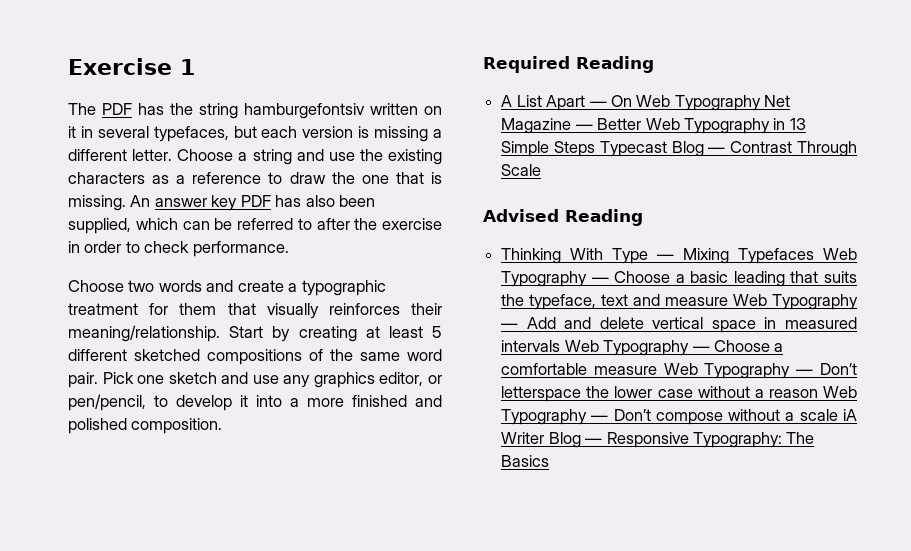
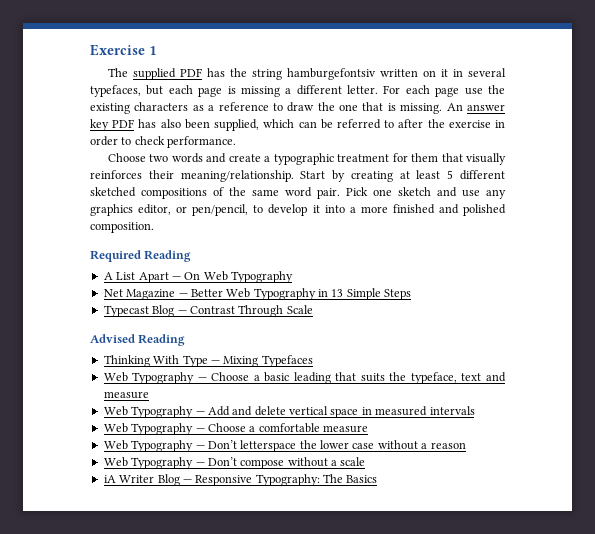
- The PDF has the string hamburgefontsiv written on it in several typefaces, but each version is missing a different letter.
+ The supplied PDF has the string hamburgefontsiv written on it in several typefaces, but each page is missing a different letter.
- Choose a string and use the existing characters as a reference to draw the one that is missing.
+ For each page use the existing characters as a reference to draw the one that is missing.
- A List Apart — On Web Typography Net Magazine — Better Web Typography in 13 Simple Steps Typecast Blog — Contrast Through Scale
+ A List Apart — On Web Typography
+ Net Magazine — Better Web Typography in 13 Simple Steps
+ Typecast Blog — Contrast Through Scale
- Thinking With Type — Mixing Typefaces Web Typography — Choose a basic leading that suits the typeface, text and measure Web Typography — Add and delete vertical space in measured intervals Web Typography — Choose a comfortable measure Web Typography — Don’t letterspace the lower case without a reason Web Typography — Don’t compose without a scale iA Writer Blog — Responsive Typography:
+ Thinking With Type — Mixing Typefaces
+ Web Typography — Choose a basic leading that suits the typeface, text and measure
+ Web Typography — Add and delete vertical space in measured intervals
+ Web Typography — Choose a comfortable measure
+ Web Typography — Don’t letterspace the lower case without a reason
+ Web Typography — Don’t compose without a scale
+ iA Writer Blog — Responsive Typography:

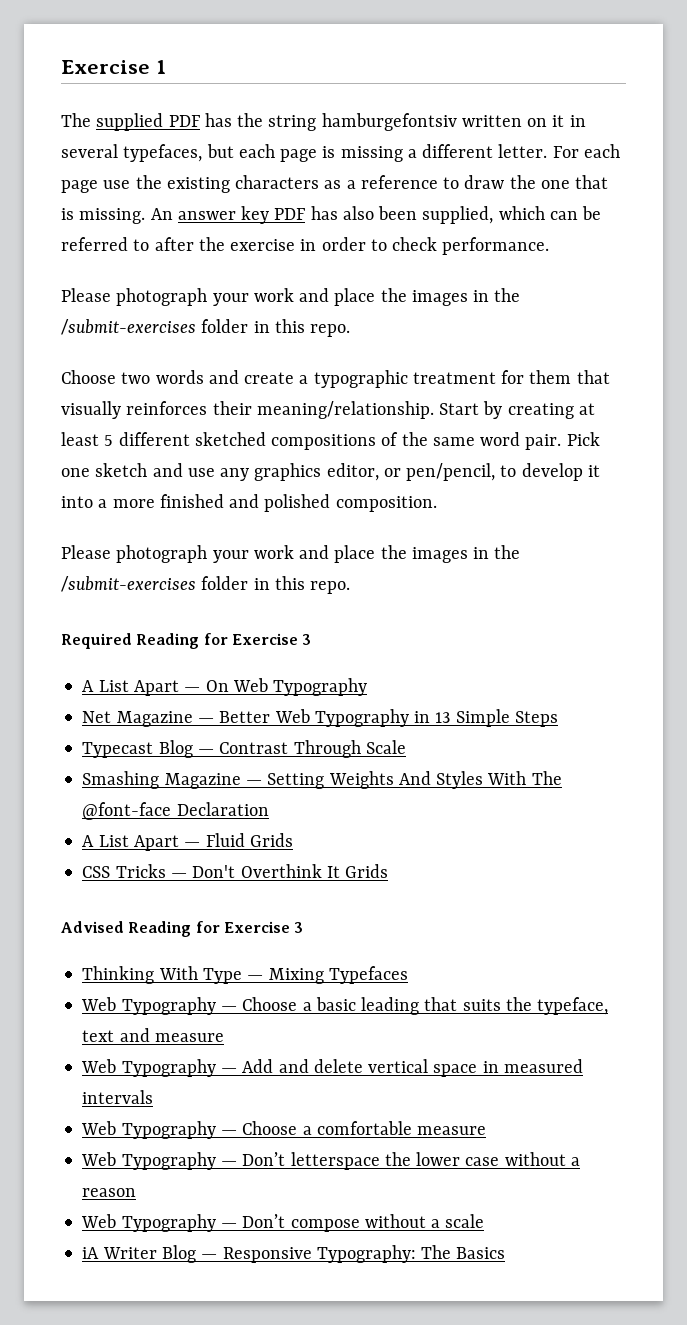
  An answer key PDF has also been supplied, which can be referred to after the exercise in order to check performance.
+ Please photograph your work and place the images in the /submit-exercises folder in this repo.
  Pick one sketch and use any graphics editor, or pen/pencil, to develop it into a more finished and polished composition.
+ Please photograph your work and place the images in the /submit-exercises folder in this repo.
- Required Reading
+ Required Reading for Exercise 3
+ Smashing Magazine — Setting Weights And Styles With The @font-face Declaration
+ A List Apart — Fluid Grids
+ CSS Tricks — Don't Overthink It Grids
- Advised Reading
+ Advised Reading for Exercise 3

